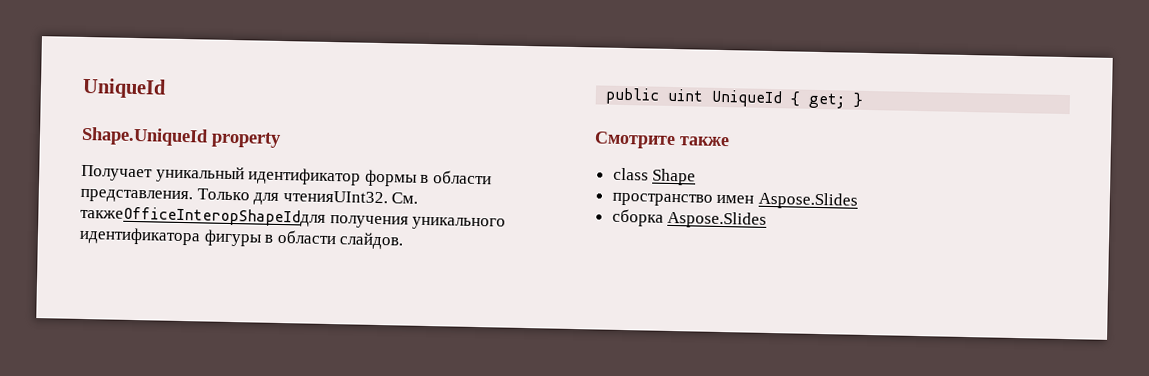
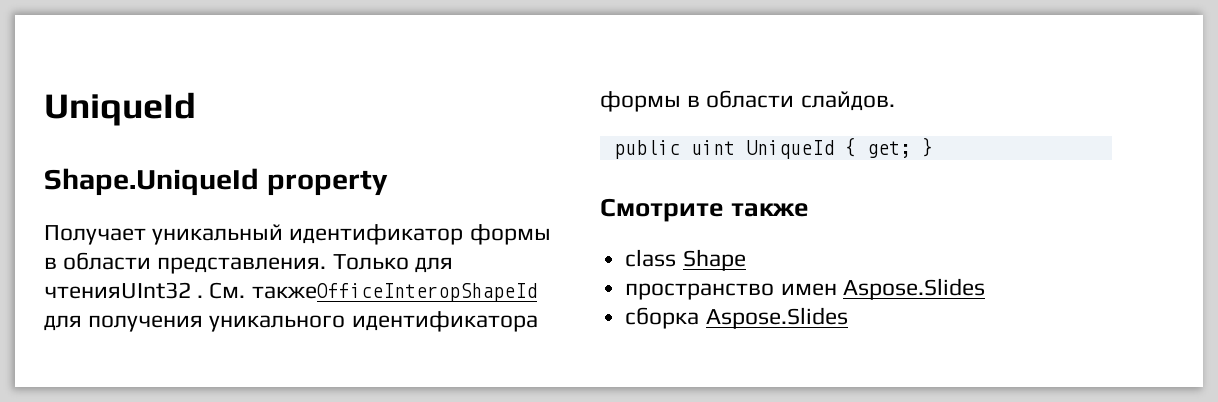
- Только для чтенияUInt32. См. такжеOfficeInteropShapeIdдля получения уникального идентификатора фигуры в области слайдов.
+ Только для чтенияUInt32 . См. такжеOfficeInteropShapeId для получения уникального идентификатора формы в области слайдов.

